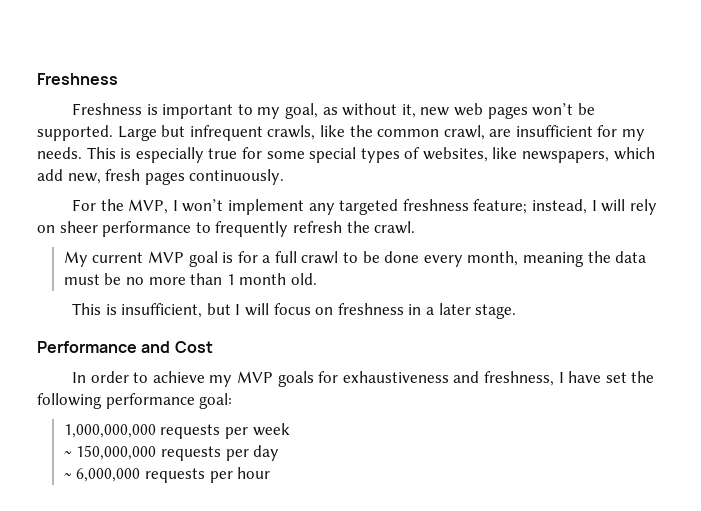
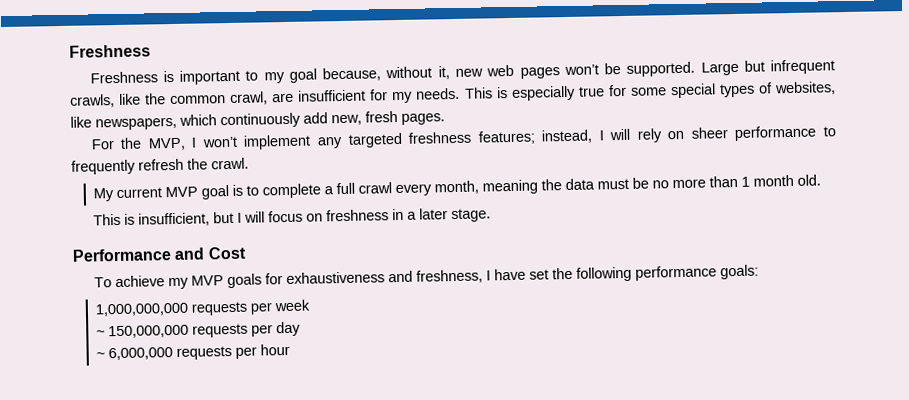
- Freshness is important to my goal, as without it, new web pages won’t be supported.
+ Freshness is important to my goal because, without it, new web pages won’t be supported.
- This is especially true for some special types of websites, like newspapers, which add new, fresh pages continuously.
+ This is especially true for some special types of websites, like newspapers, which continuously add new, fresh pages.
- For the MVP, I won’t implement any targeted freshness feature; instead, I will rely on sheer performance to frequently refresh the crawl.
+ For the MVP, I won’t implement any targeted freshness features; instead, I will rely on sheer performance to frequently refresh the crawl.
- My current MVP goal is for a full crawl to be done every month, meaning the data must be no more than 1 month old.
+ My current MVP goal is to complete a full crawl every month, meaning the data must be no more than 1 month old.
- In order to achieve my MVP goals for exhaustiveness and freshness, I have set the following performance goal:
+ To achieve my MVP goals for exhaustiveness and freshness, I have set the following performance goals:

